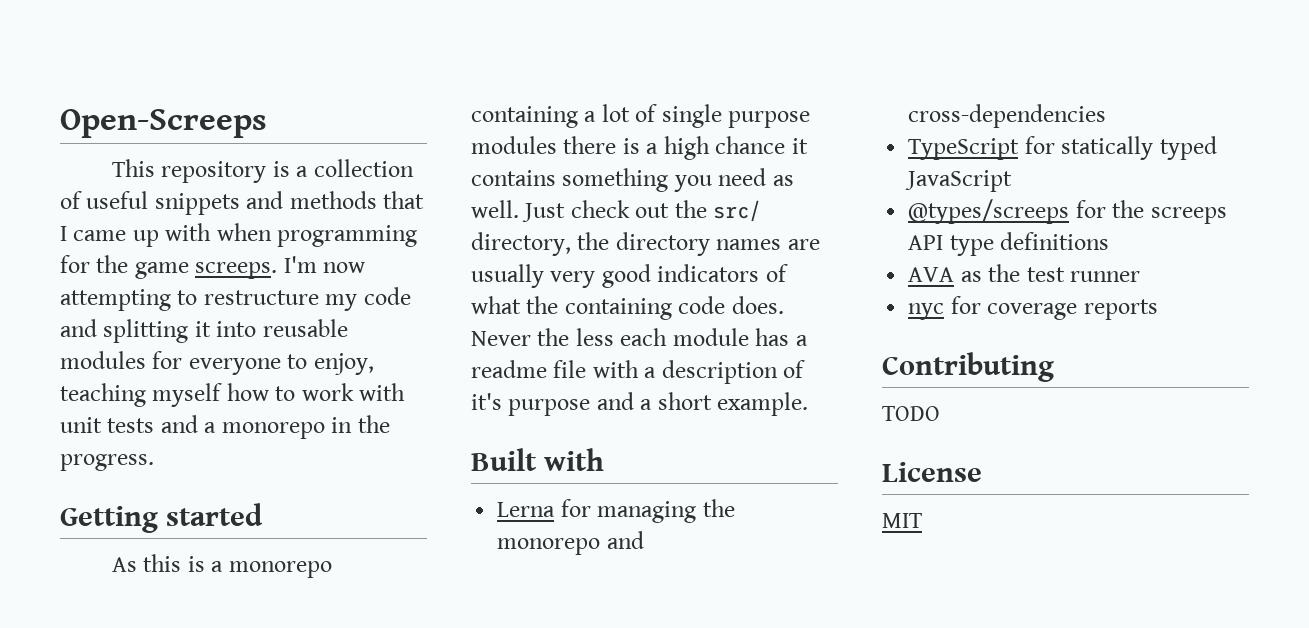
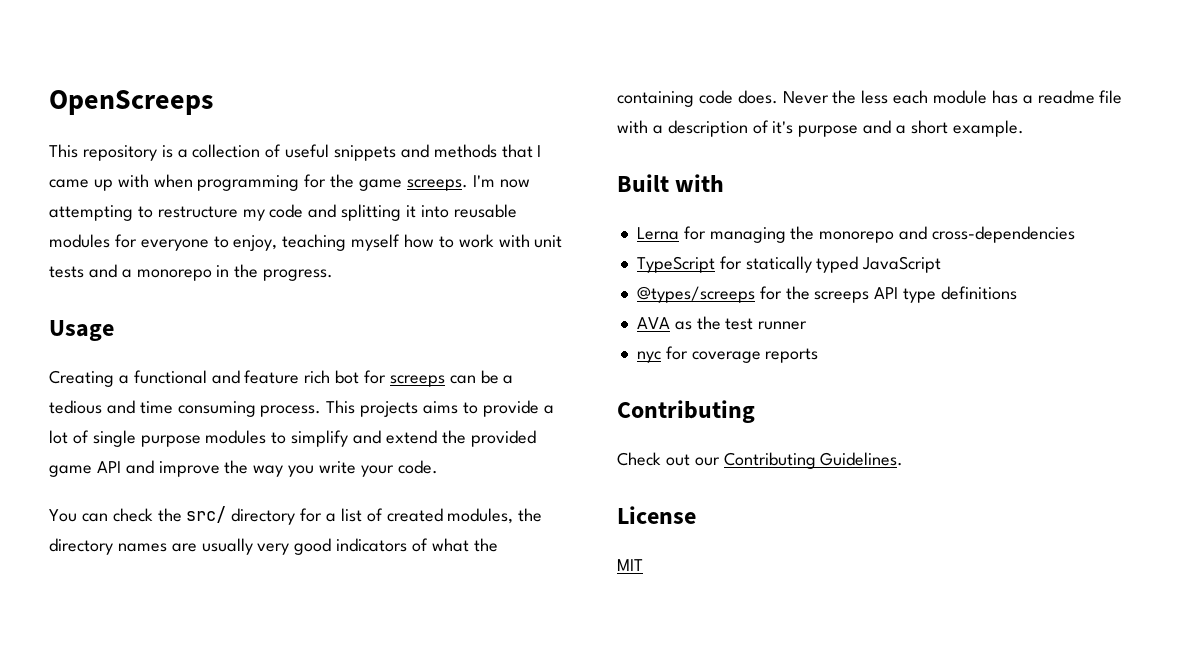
- Open-Screeps
+ OpenScreeps
- Getting started
- As this is a monorepo containing a lot of single purpose modules there is a high chance it contains something you need as well. Just check out the src/ directory, the directory names are usually very good indicators of what the containing code does.
+ Usage
+ Creating a functional and feature rich bot for screeps can be a tedious and time consuming process. This projects aims to provide a lot of single purpose modules to simplify and extend the provided game API and improve the way you write your code.
+ You can check the src/ directory for a list of created modules, the directory names are usually very good indicators of what the containing code does.
- TODO
+ Check out our Contributing Guidelines.

